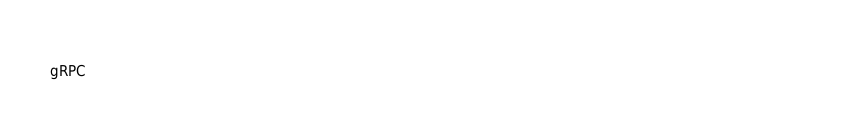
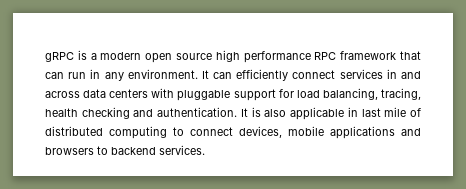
- gRPC
+ gRPC is a modern open source high performance RPC framework that can run in any environment. It can efficiently connect services in and across data centers with pluggable support for load balancing, tracing, health checking and authentication. It is also applicable in last mile of distributed computing to connect devices, mobile applications and browsers to backend services.

